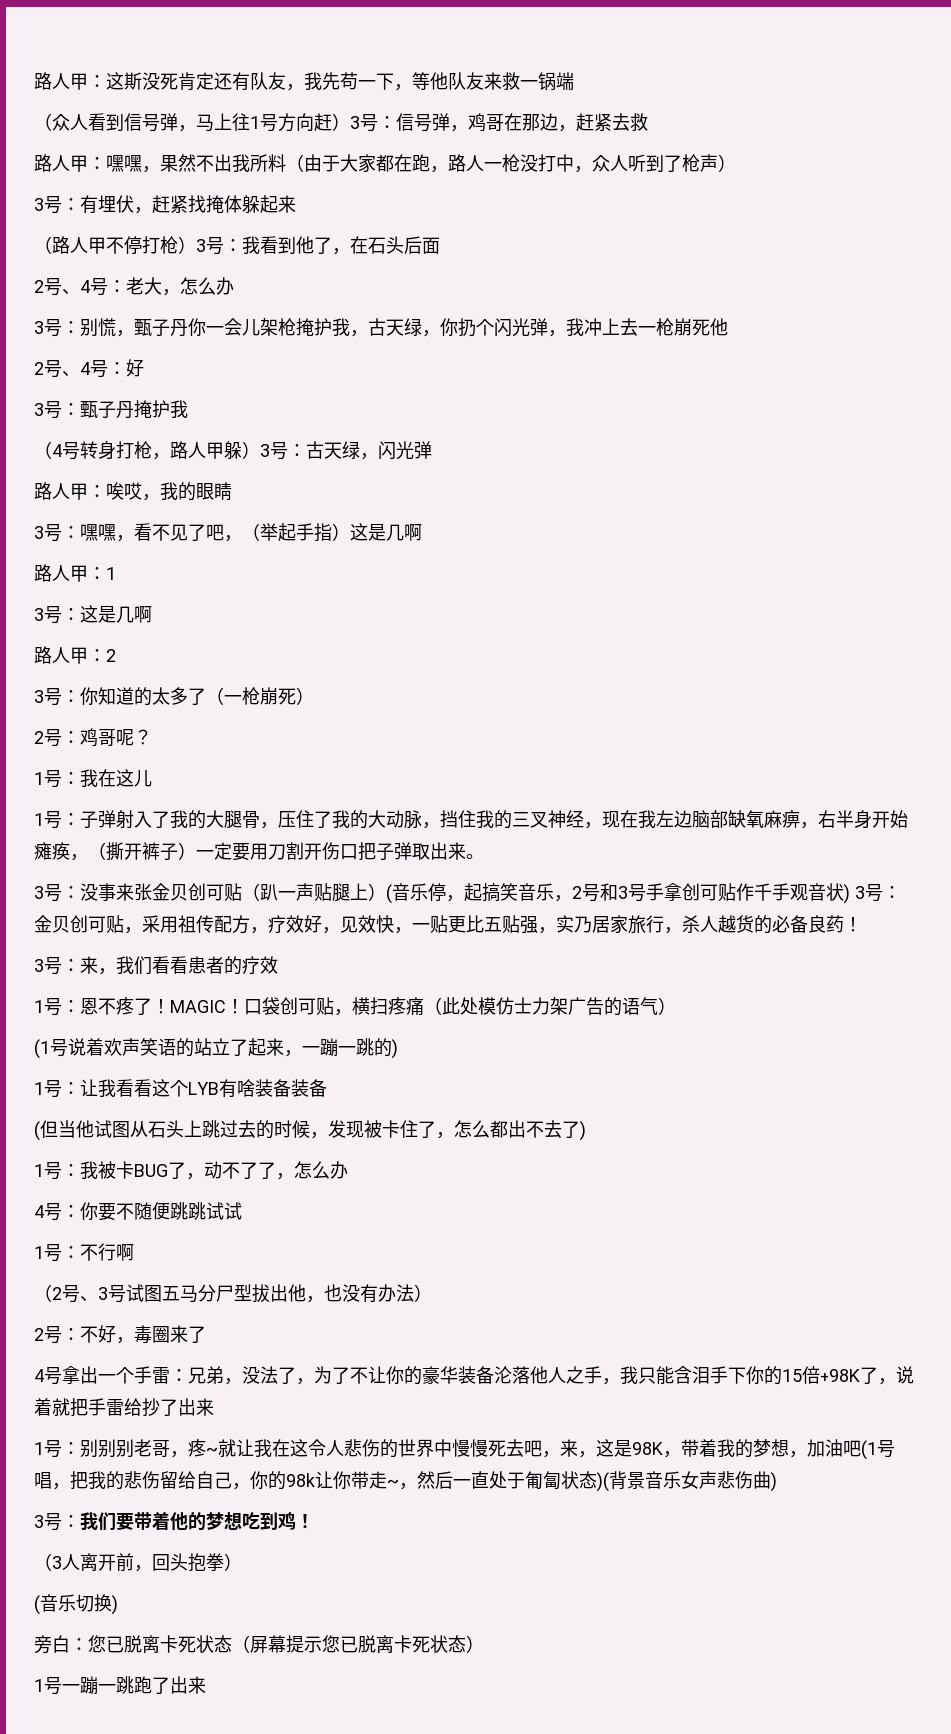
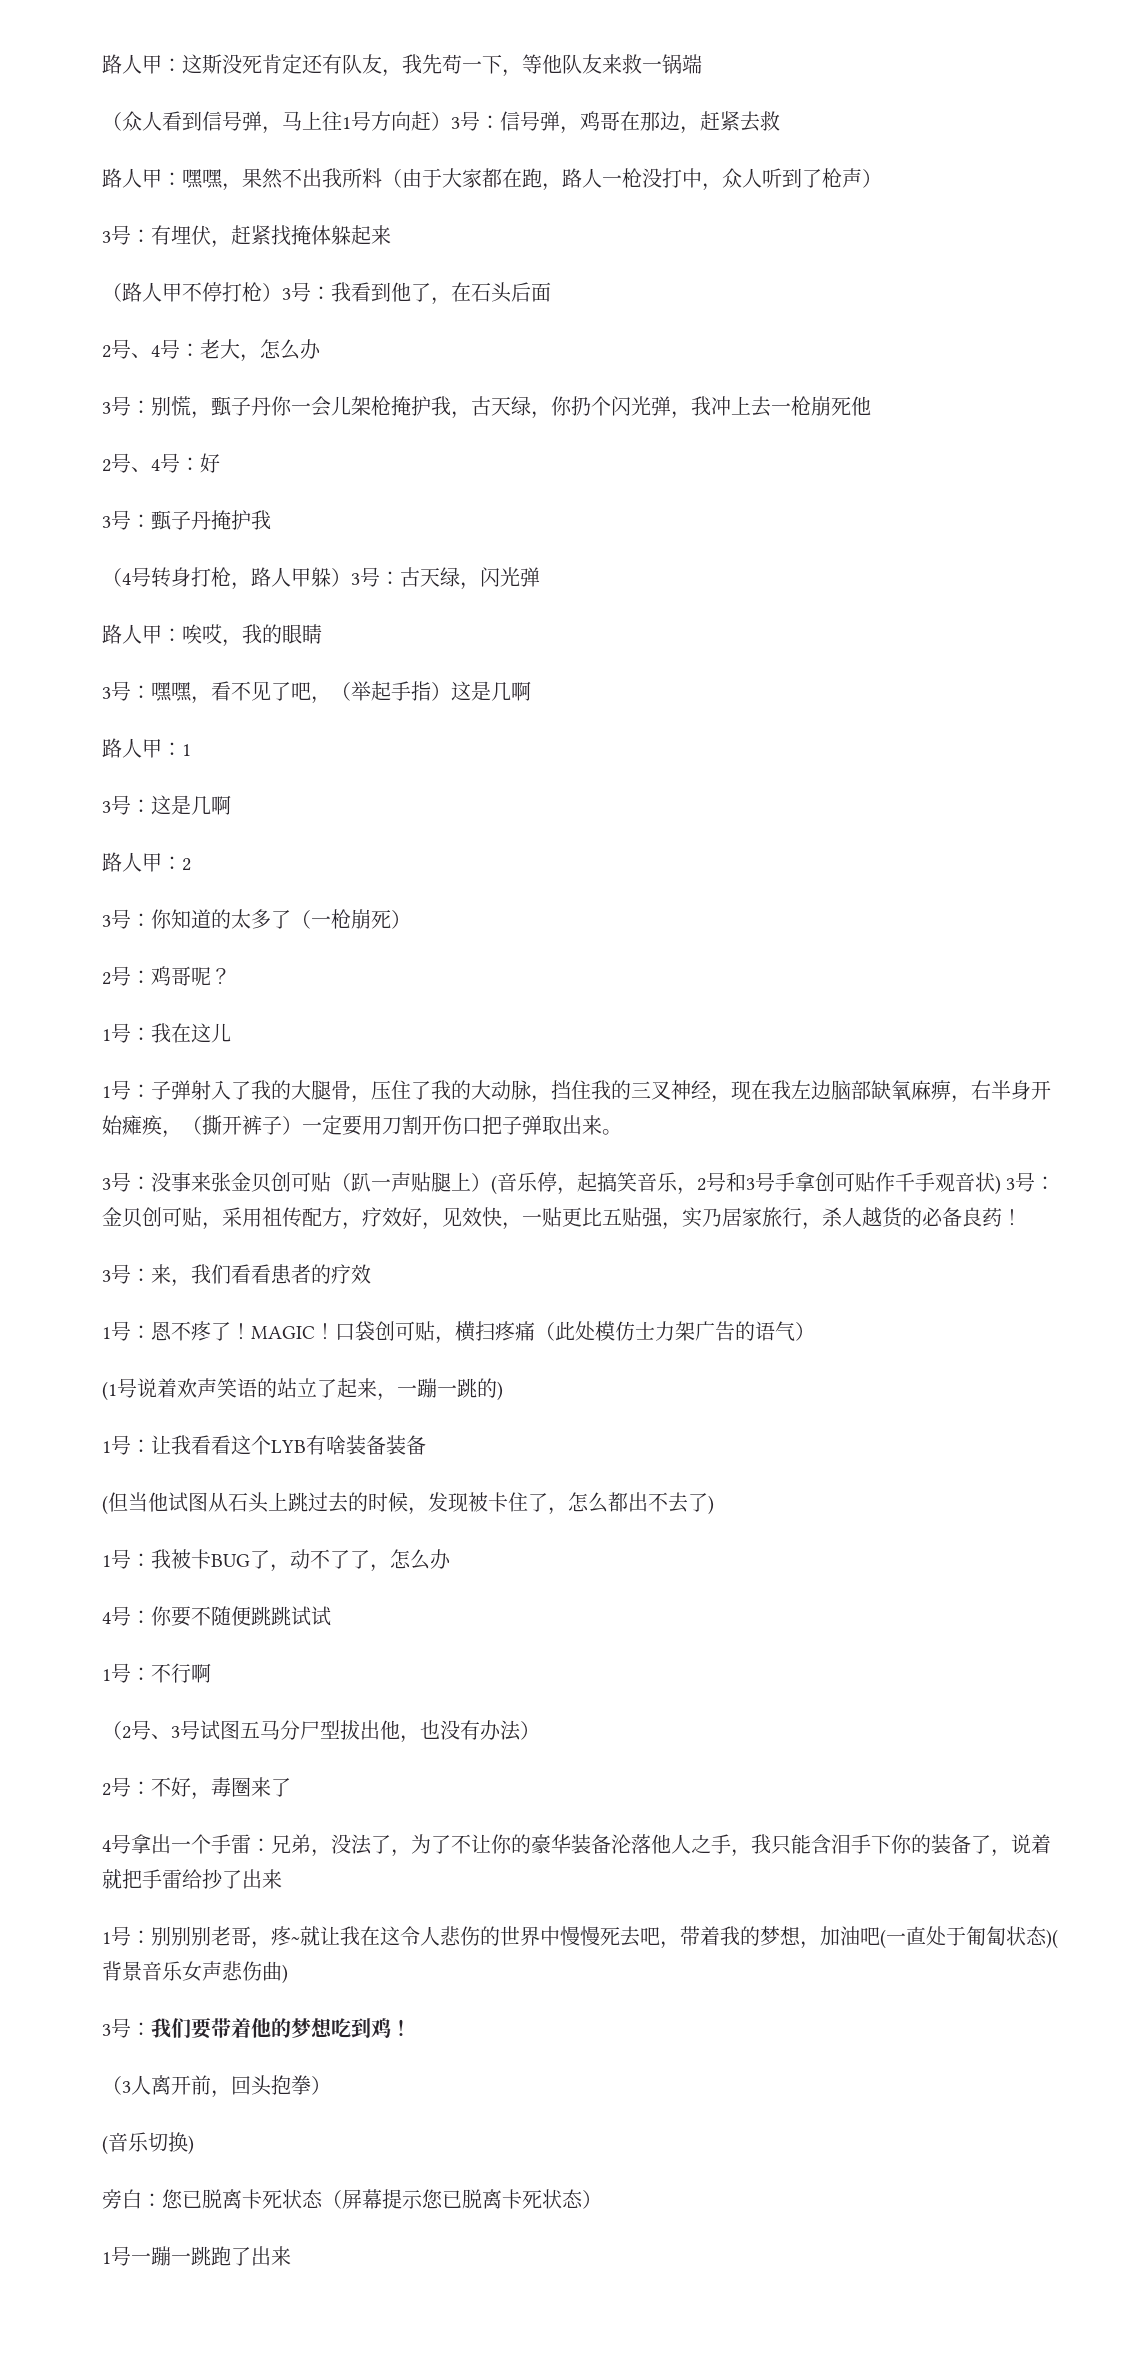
- 4号拿出一个手雷：兄弟，没法了，为了不让你的豪华装备沦落他人之手，我只能含泪手下你的15倍+98K了，说着就把手雷给抄了出来
+ 4号拿出一个手雷：兄弟，没法了，为了不让你的豪华装备沦落他人之手，我只能含泪手下你的装备了，说着就把手雷给抄了出来
- 1号：别别别老哥，疼~就让我在这令人悲伤的世界中慢慢死去吧，来，这是98K，带着我的梦想，加油吧(1号唱，把我的悲伤留给自己，你的98k让你带走~，然后一直处于匍匐状态)(背景音乐女声悲伤曲)
+ 1号：别别别老哥，疼~就让我在这令人悲伤的世界中慢慢死去吧，带着我的梦想，加油吧(一直处于匍匐状态)(背景音乐女声悲伤曲)

